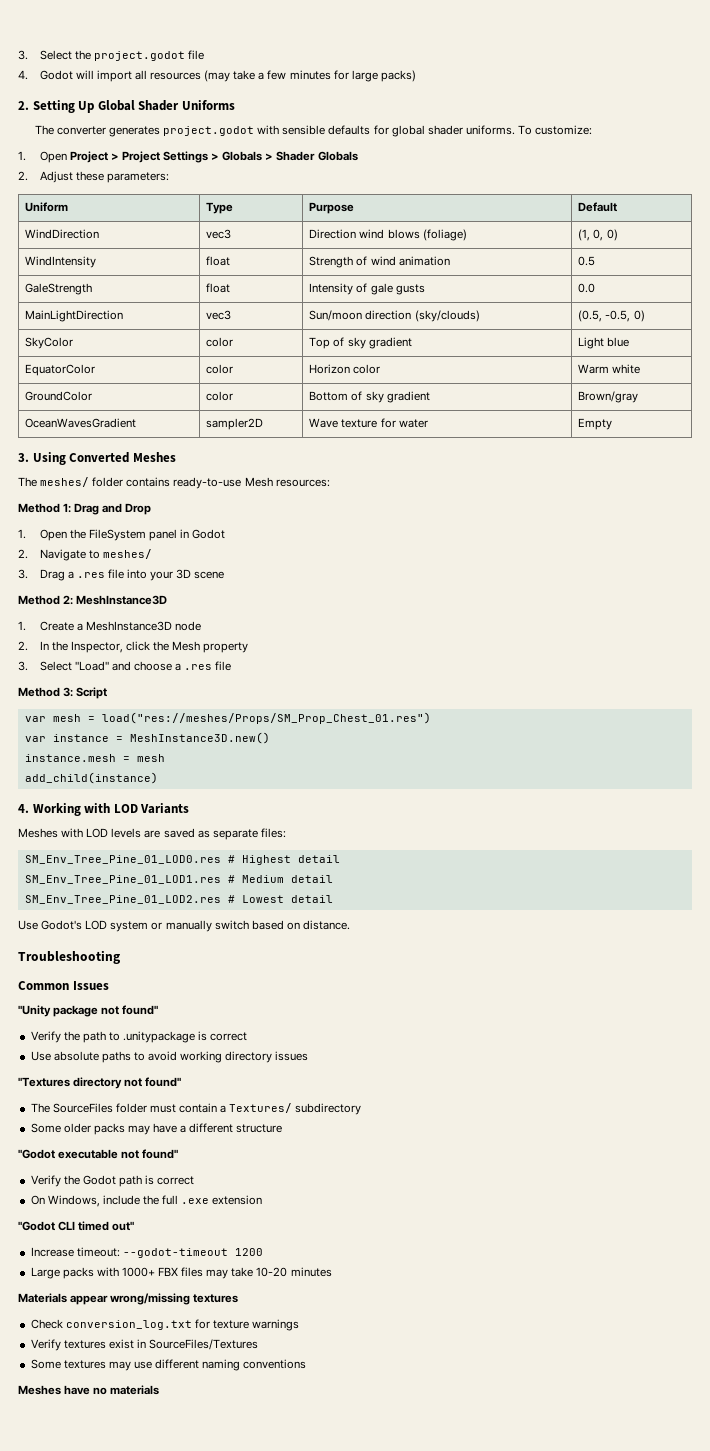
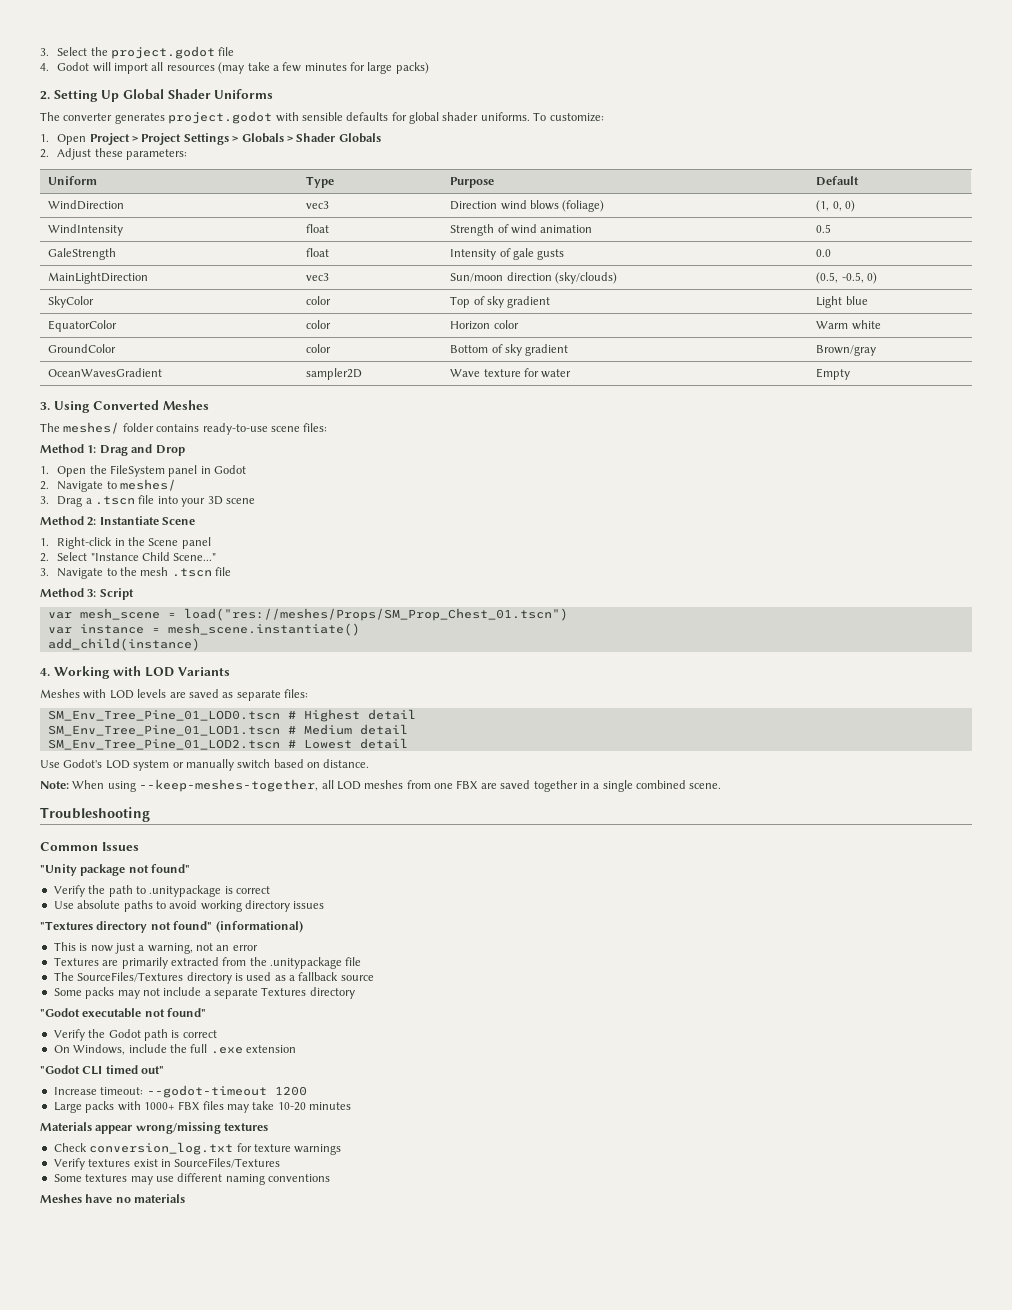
- The meshes/ folder contains ready-to-use Mesh resources:
+ The meshes/ folder contains ready-to-use scene files:
- 3. Drag a .res file into your 3D scene
+ 3. Drag a .tscn file into your 3D scene
- Method 2: MeshInstance3D
- 1. Create a MeshInstance3D node
- 2. In the Inspector, click the Mesh property
- 3. Select "Load" and choose a .res file
+ Method 2: Instantiate Scene
+ 1. Right-click in the Scene panel
+ 2. Select "Instance Child Scene..."
+ 3. Navigate to the mesh .tscn file
- var mesh = load("res://meshes/Props/SM_Prop_Chest_01.res")
+ var mesh_scene = load("res://meshes/Props/SM_Prop_Chest_01.tscn")
- var instance = MeshInstance3D.new()
- instance.mesh = mesh
+ var instance = mesh_scene.instantiate()
- SM_Env_Tree_Pine_01_LOD0.res # Highest detail
+ SM_Env_Tree_Pine_01_LOD0.tscn # Highest detail
- SM_Env_Tree_Pine_01_LOD1.res # Medium detail
+ SM_Env_Tree_Pine_01_LOD1.tscn # Medium detail
- SM_Env_Tree_Pine_01_LOD2.res # Lowest detail
+ SM_Env_Tree_Pine_01_LOD2.tscn # Lowest detail
+ Note: When using --keep-meshes-together, all LOD meshes from one FBX are saved together in a single combined scene.
- "Textures directory not found"
- The SourceFiles folder must contain a Textures/ subdirectory
- Some older packs may have a different structure
+ "Textures directory not found" (informational)
+ This is now just a warning, not an error
+ Textures are primarily extracted from the .unitypackage file
+ The SourceFiles/Textures directory is used as a fallback source
+ Some packs may not include a separate Textures directory

